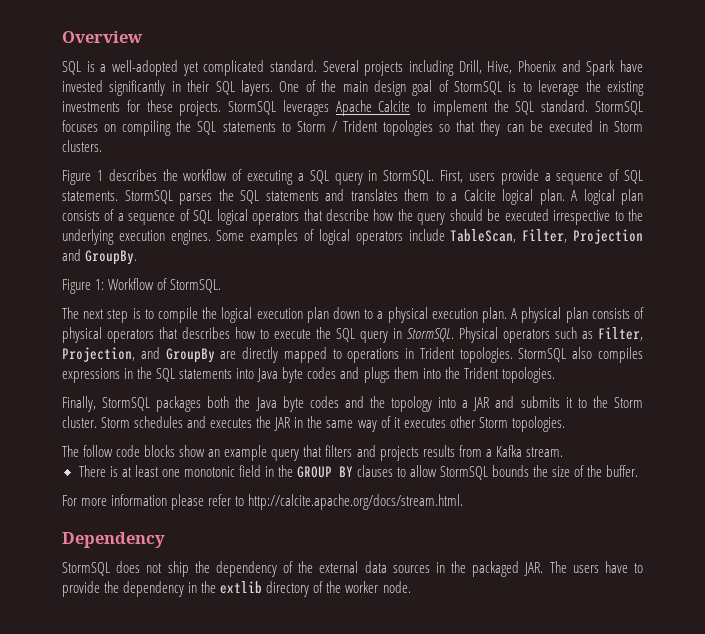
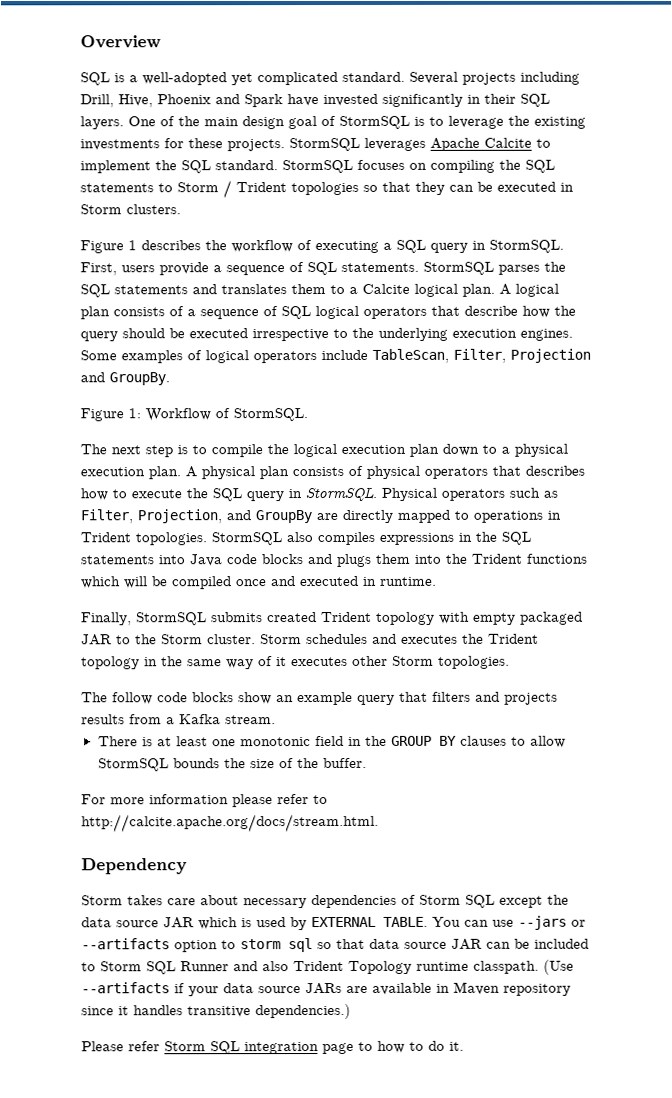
- StormSQL also compiles expressions in the SQL statements into Java byte codes and plugs them into the Trident topologies.
- Finally, StormSQL packages both the Java byte codes and the topology into a JAR and submits it to the Storm cluster.
+ StormSQL also compiles expressions in the SQL statements into Java code blocks and plugs them into the Trident functions which will be compiled once and executed in runtime.
+ Finally, StormSQL submits created Trident topology with empty packaged JAR to the Storm cluster.
- Storm schedules and executes the JAR in the same way of it executes other Storm topologies.
+ Storm schedules and executes the Trident topology in the same way of it executes other Storm topologies.
- StormSQL does not ship the dependency of the external data sources in the packaged JAR. The users have to provide the dependency in the extlib directory of the worker node.
+ Storm takes care about necessary dependencies of Storm SQL except the data source JAR which is used by EXTERNAL TABLE. You can use --jars or --artifacts option to storm sql so that data source JAR can be included to Storm SQL Runner and also Trident Topology runtime classpath. (Use --artifacts if your data source JARs are available in Maven repository since it handles transitive dependencies.)
+ Please refer Storm SQL integration page to how to do it.

